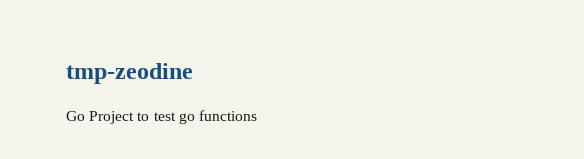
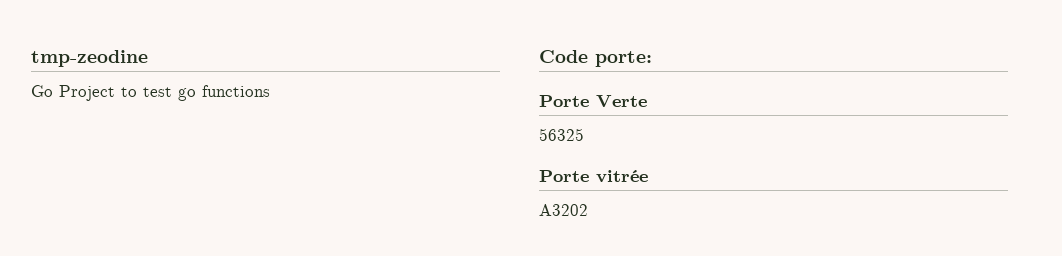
+ Code porte:
+ Porte Verte
+ 56325
+ Porte vitrée
+ A3202

